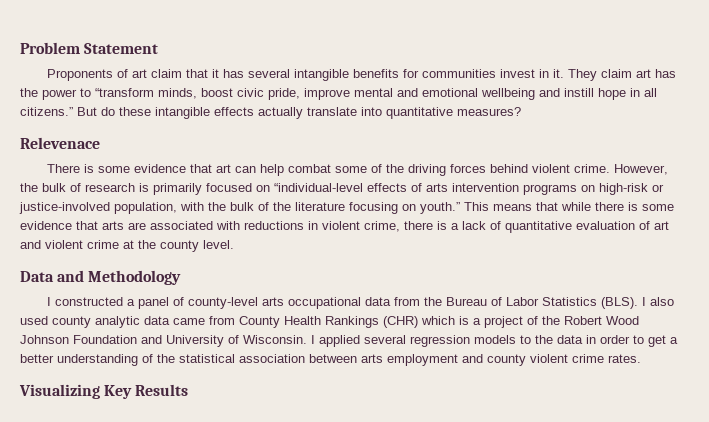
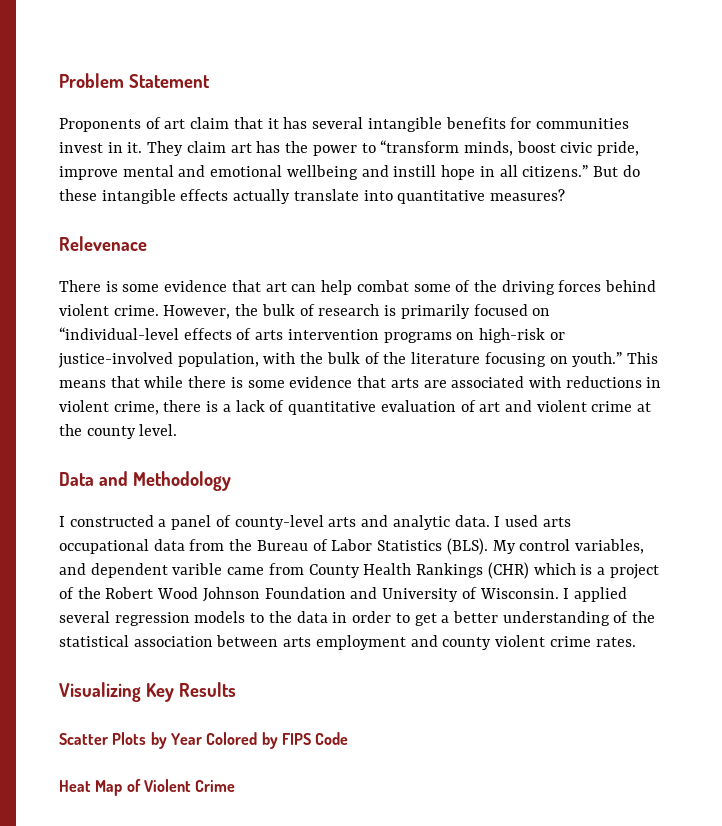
- I constructed a panel of county-level arts occupational data from the Bureau of Labor Statistics (BLS).
+ I constructed a panel of county-level arts and analytic data. I used arts occupational data from the Bureau of Labor Statistics (BLS).
- I also used county analytic data came from County Health Rankings (CHR) which is a project of the Robert Wood Johnson Foundation and University of Wisconsin.
+ My control variables, and dependent varible came from County Health Rankings (CHR) which is a project of the Robert Wood Johnson Foundation and University of Wisconsin.
+ Scatter Plots by Year Colored by FIPS Code
+ Heat Map of Violent Crime

